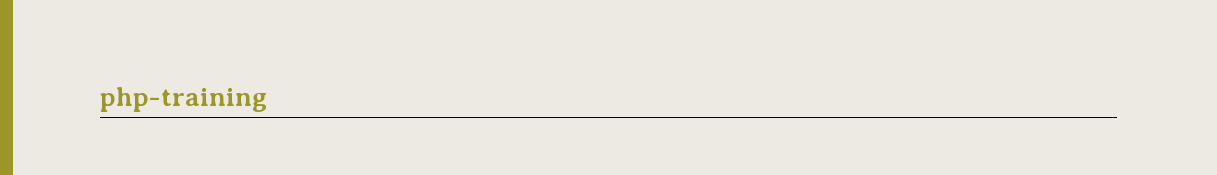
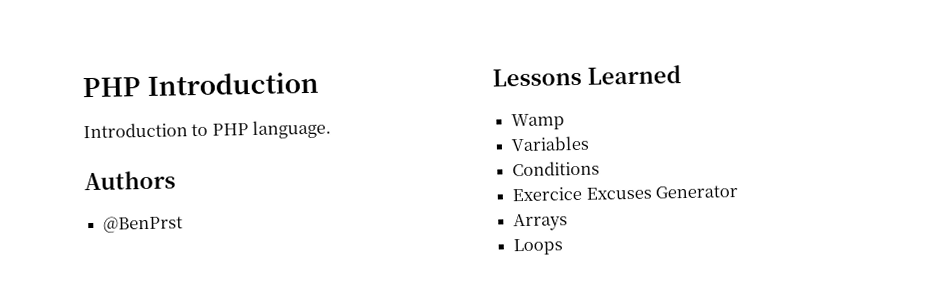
- php-training
+ PHP Introduction
+ Introduction to PHP language.
+ Authors
+ @BenPrst
+ Lessons Learned
+ Wamp
+ Variables
+ Conditions
+ Exercice Excuses Generator
+ Arrays
+ Loops

